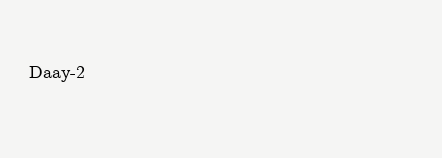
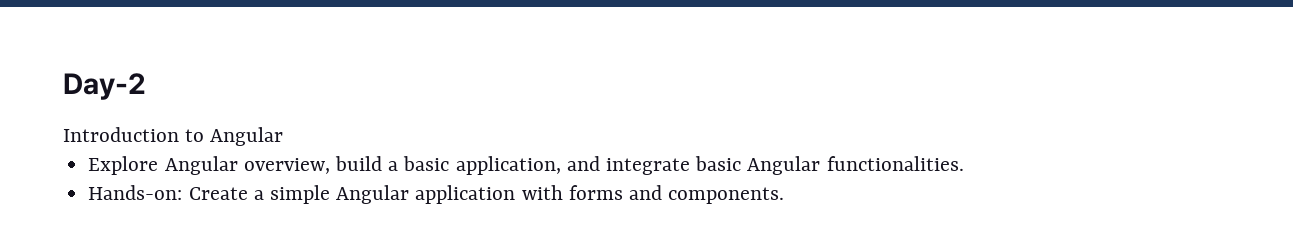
- Daay-2
+ Day-2
+ Introduction to Angular
+ Explore Angular overview, build a basic application, and integrate basic Angular functionalities.
+ Hands-on: Create a simple Angular application with forms and components.

